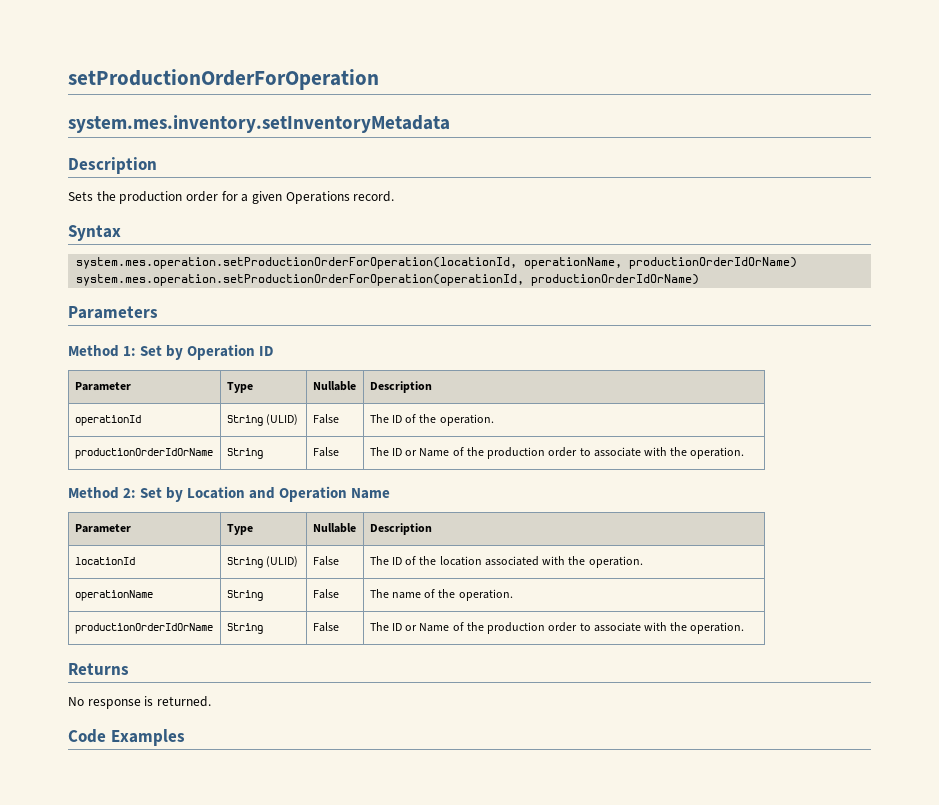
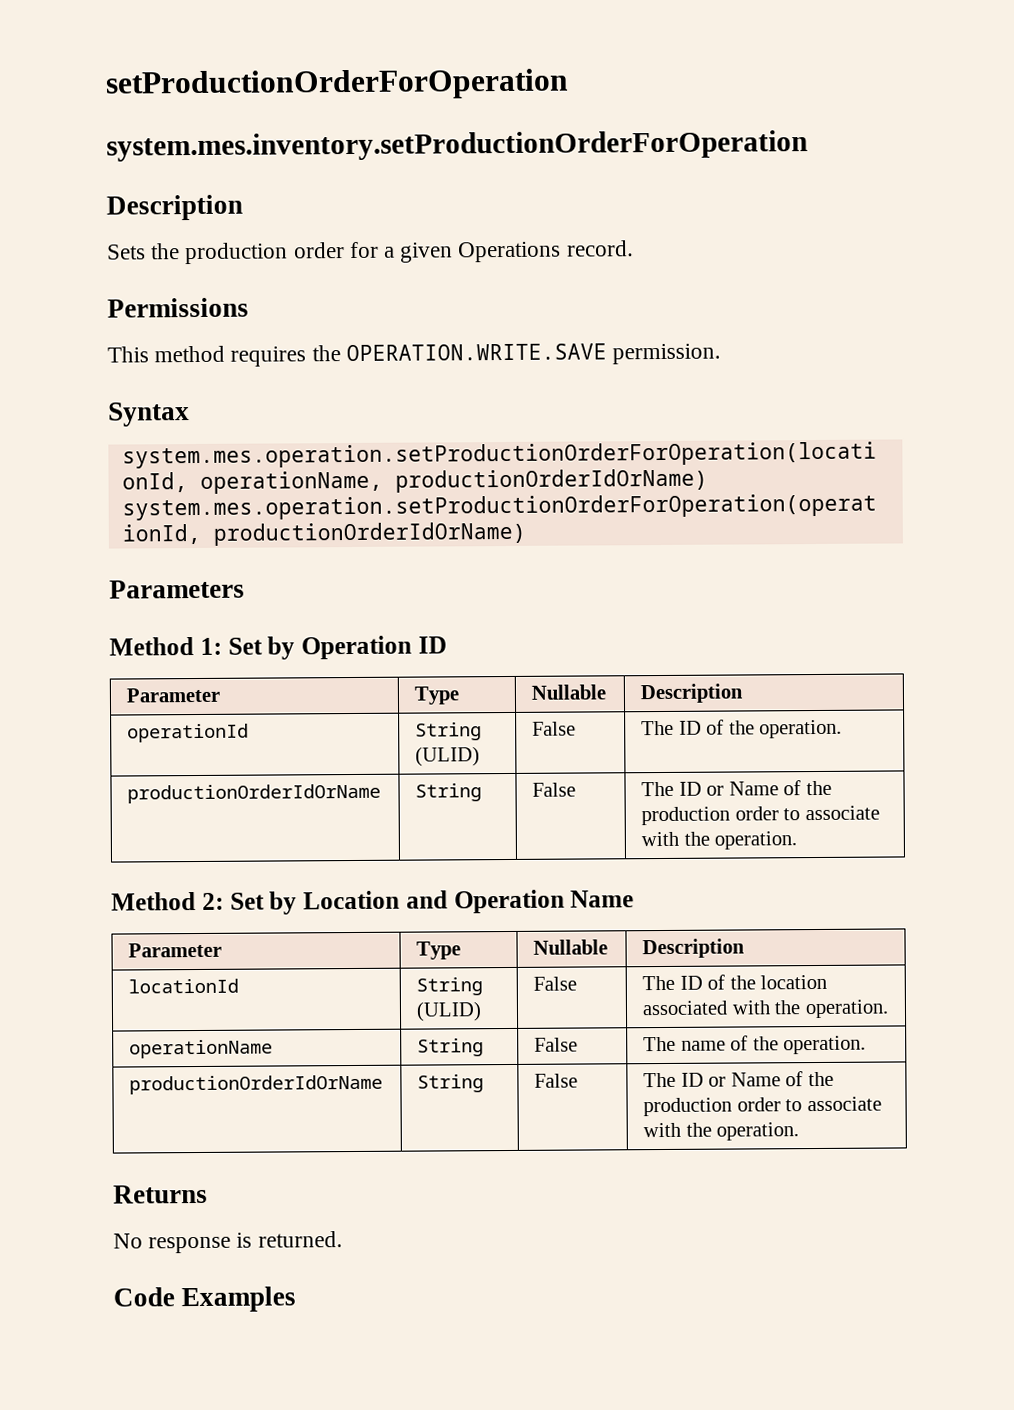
- system.mes.inventory.setInventoryMetadata
+ system.mes.inventory.setProductionOrderForOperation
+ Permissions
+ This method requires the OPERATION.WRITE.SAVE permission.

